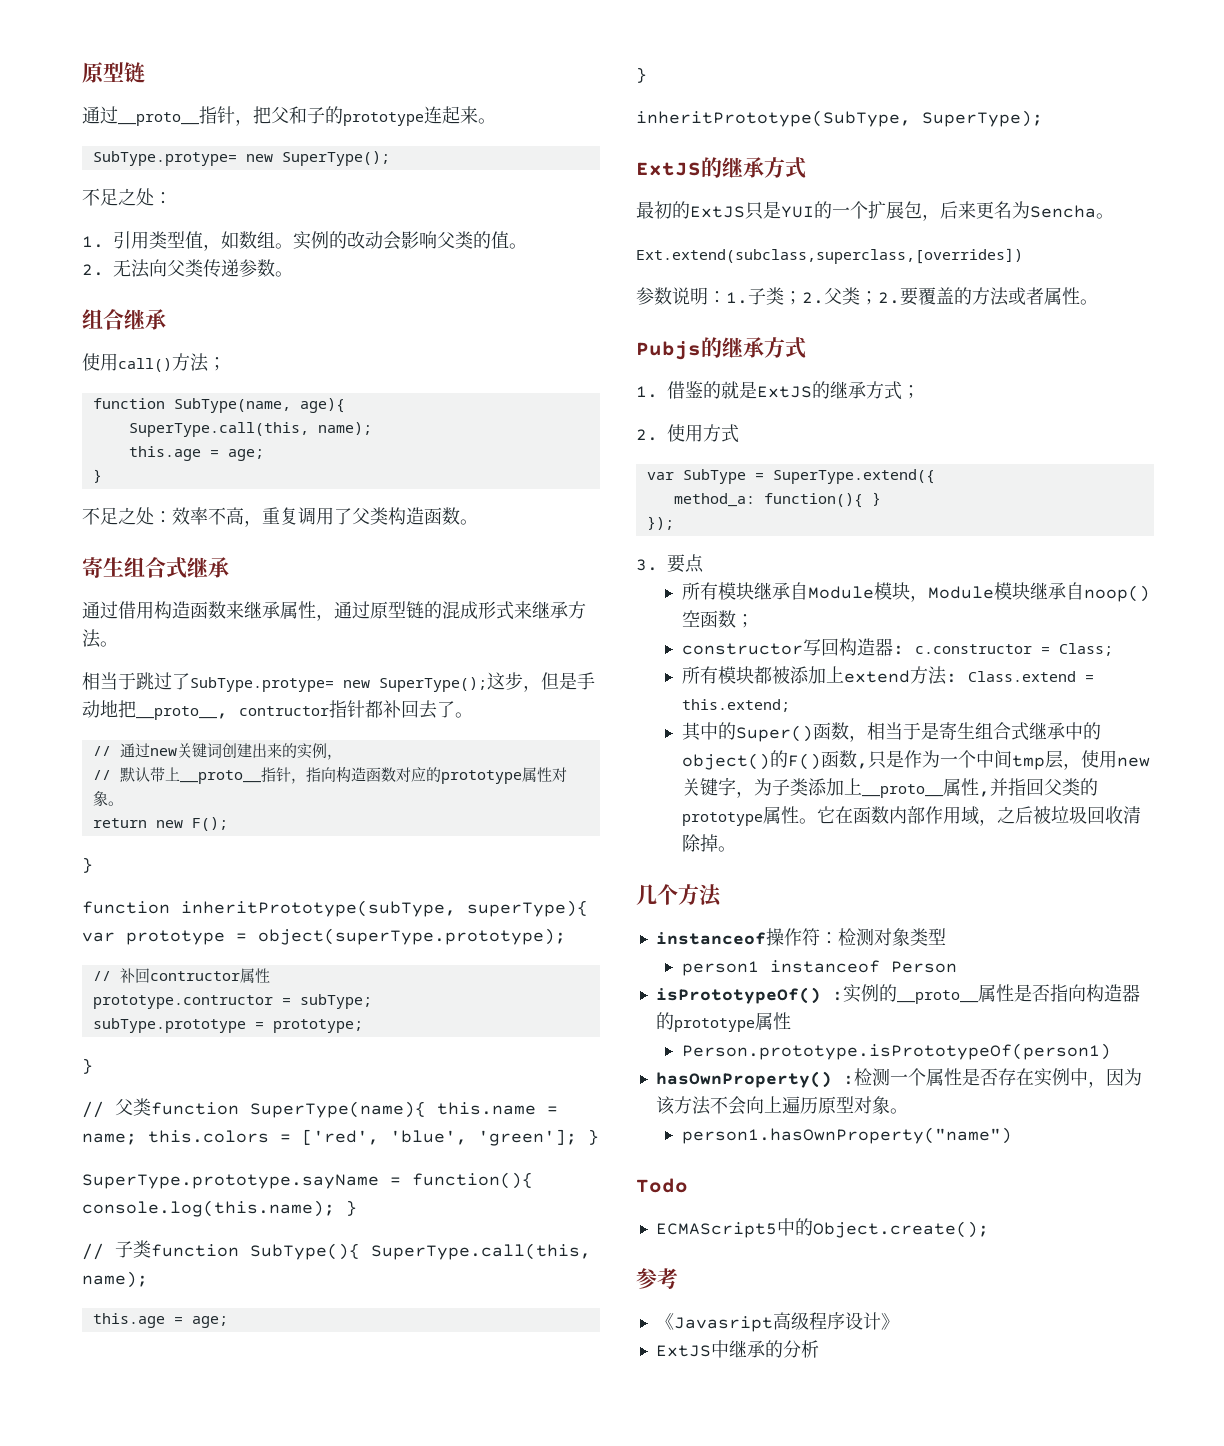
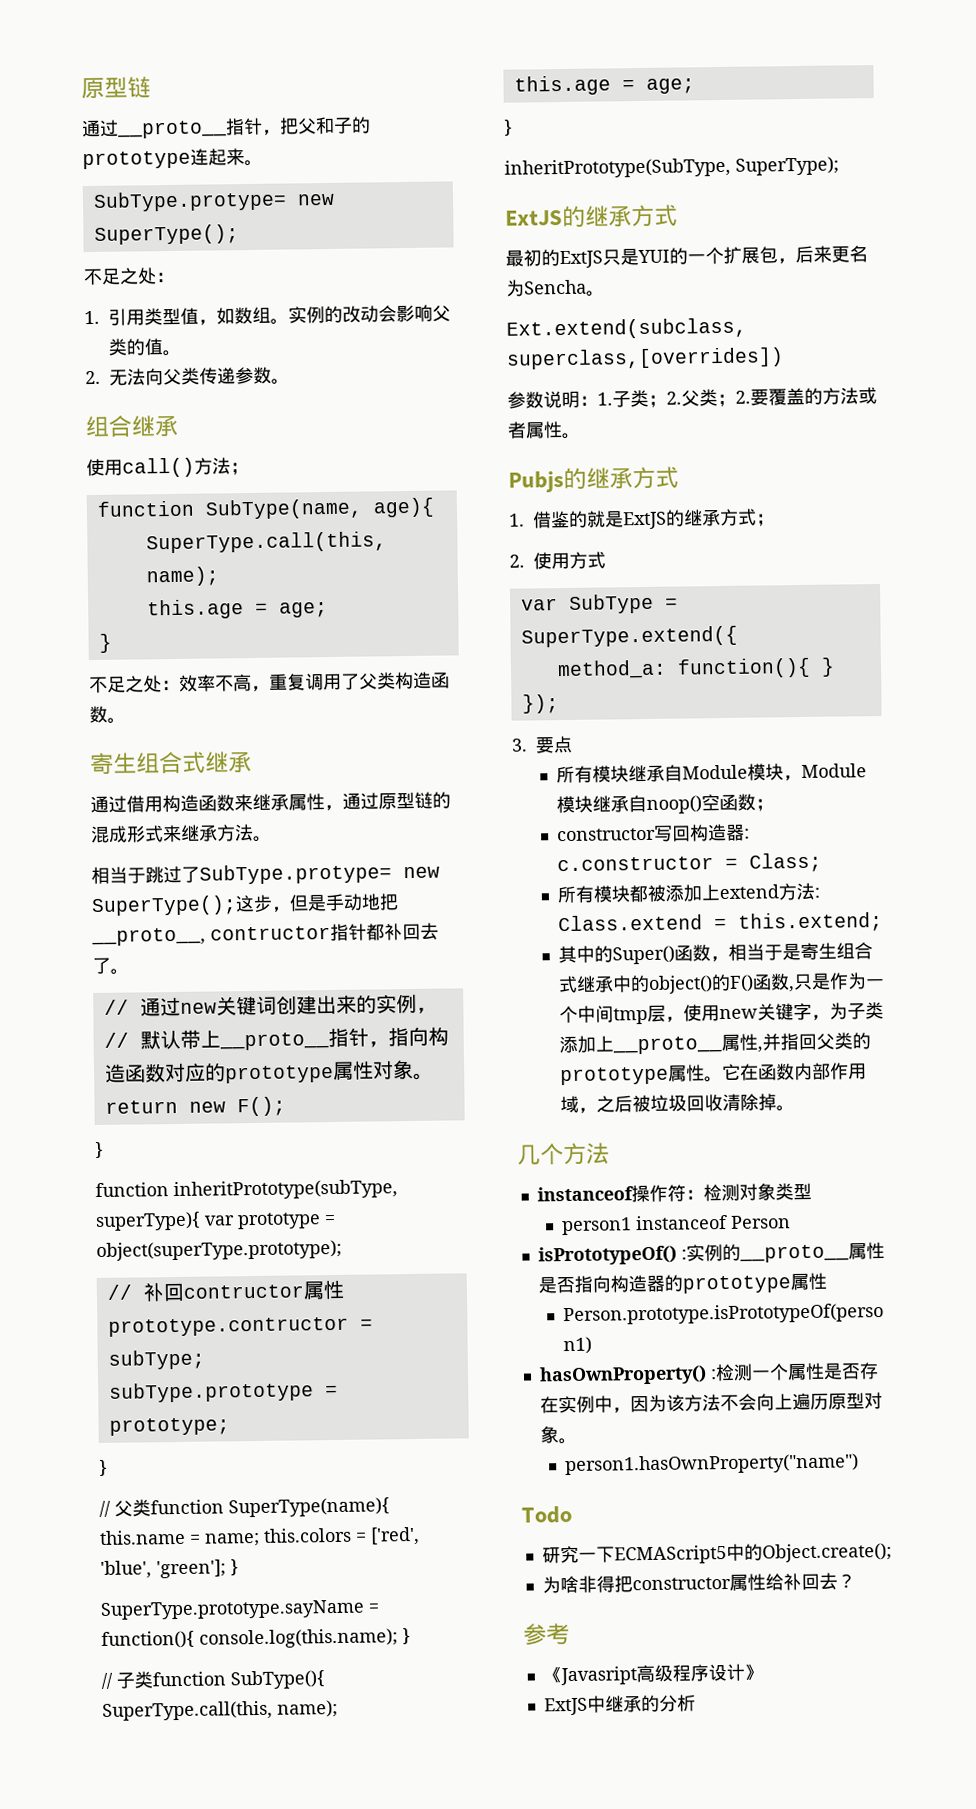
- ECMAScript5中的Object.create();
+ 研究一下ECMAScript5中的Object.create();
+ 为啥非得把constructor属性给补回去？

